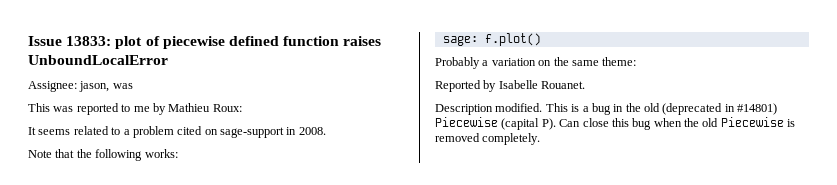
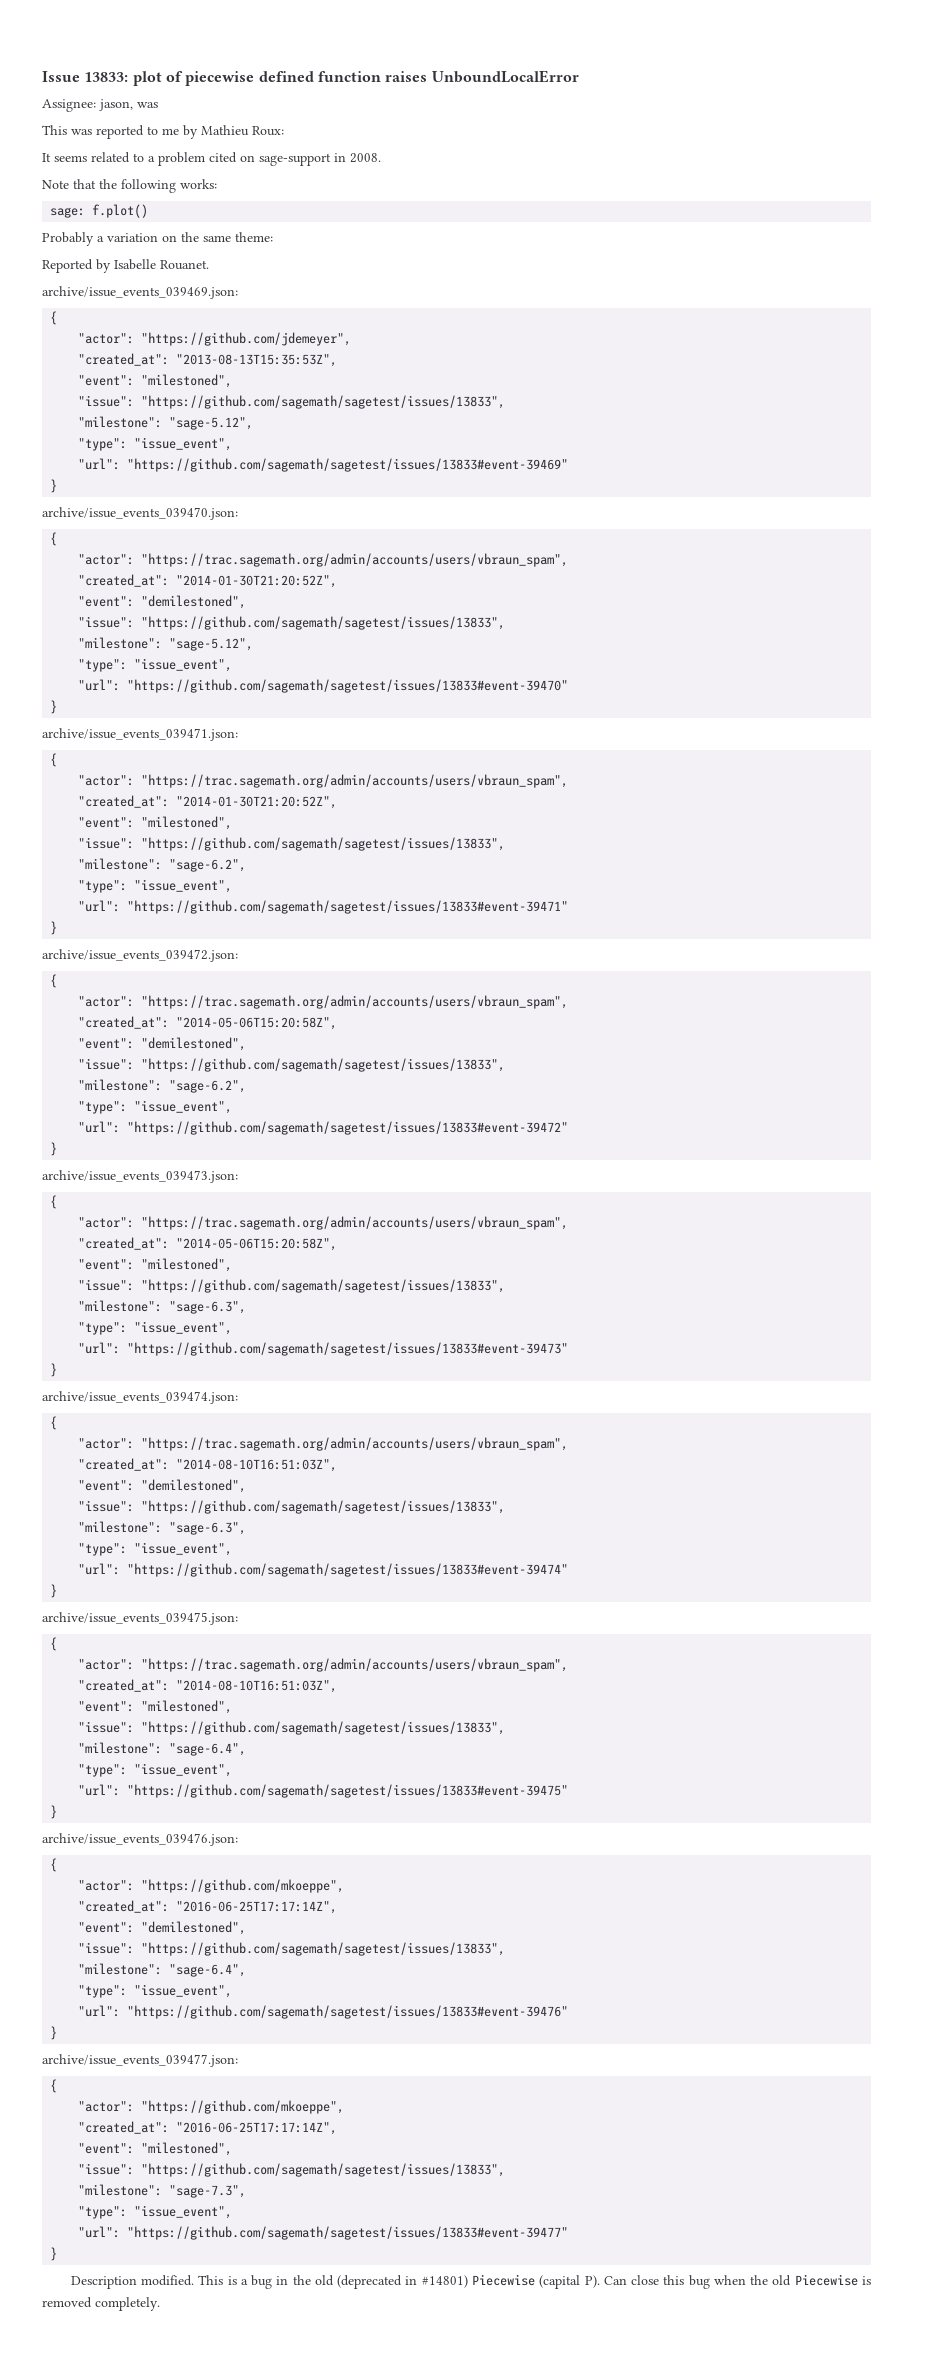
+ archive/issue_events_039469.json:
+ {
+ "actor": "https://github.com/jdemeyer",
+ "created_at": "2013-08-13T15:35:53Z",
+ "event": "milestoned",
+ "issue": "https://github.com/sagemath/sagetest/issues/13833",
+ "milestone": "sage-5.12",
+ "type": "issue_event",
+ "url": "https://github.com/sagemath/sagetest/issues/13833#event-39469"
+ }
+ archive/issue_events_039470.json:
+ {
+ "actor": "https://trac.sagemath.org/admin/accounts/users/vbraun_spam",
+ "created_at": "2014-01-30T21:20:52Z",
+ "event": "demilestoned",
+ "issue": "https://github.com/sagemath/sagetest/issues/13833",
+ "milestone": "sage-5.12",
+ "type": "issue_event",
+ "url": "https://github.com/sagemath/sagetest/issues/13833#event-39470"
+ }
+ archive/issue_events_039471.json:
+ {
+ "actor": "https://trac.sagemath.org/admin/accounts/users/vbraun_spam",
+ "created_at": "2014-01-30T21:20:52Z",
+ "event": "milestoned",
+ "issue": "https://github.com/sagemath/sagetest/issues/13833",
+ "milestone": "sage-6.2",
+ "type": "issue_event",
+ "url": "https://github.com/sagemath/sagetest/issues/13833#event-39471"
+ }
+ archive/issue_events_039472.json:
+ {
+ "actor": "https://trac.sagemath.org/admin/accounts/users/vbraun_spam",
+ "created_at": "2014-05-06T15:20:58Z",
+ "event": "demilestoned",
+ "issue": "https://github.com/sagemath/sagetest/issues/13833",
+ "milestone": "sage-6.2",
+ "type": "issue_event",
+ "url": "https://github.com/sagemath/sagetest/issues/13833#event-39472"
+ }
+ archive/issue_events_039473.json:
+ {
+ "actor": "https://trac.sagemath.org/admin/accounts/users/vbraun_spam",
+ "created_at": "2014-05-06T15:20:58Z",
+ "event": "milestoned",
+ "issue": "https://github.com/sagemath/sagetest/issues/13833",
+ "milestone": "sage-6.3",
+ "type": "issue_event",
+ "url": "https://github.com/sagemath/sagetest/issues/13833#event-39473"
+ }
+ archive/issue_events_039474.json:
+ {
+ "actor": "https://trac.sagemath.org/admin/accounts/users/vbraun_spam",
+ "created_at": "2014-08-10T16:51:03Z",
+ "event": "demilestoned",
+ "issue": "https://github.com/sagemath/sagetest/issues/13833",
+ "milestone": "sage-6.3",
+ "type": "issue_event",
+ "url": "https://github.com/sagemath/sagetest/issues/13833#event-39474"
+ }
+ archive/issue_events_039475.json:
+ {
+ "actor": "https://trac.sagemath.org/admin/accounts/users/vbraun_spam",
+ "created_at": "2014-08-10T16:51:03Z",
+ "event": "milestoned",
+ "issue": "https://github.com/sagemath/sagetest/issues/13833",
+ "milestone": "sage-6.4",
+ "type": "issue_event",
+ "url": "https://github.com/sagemath/sagetest/issues/13833#event-39475"
+ }
+ archive/issue_events_039476.json:
+ {
+ "actor": "https://github.com/mkoeppe",
+ "created_at": "2016-06-25T17:17:14Z",
+ "event": "demilestoned",
+ "issue": "https://github.com/sagemath/sagetest/issues/13833",
+ "milestone": "sage-6.4",
+ "type": "issue_event",
+ "url": "https://github.com/sagemath/sagetest/issues/13833#event-39476"
+ }
+ archive/issue_events_039477.json:
+ {
+ "actor": "https://github.com/mkoeppe",
+ "created_at": "2016-06-25T17:17:14Z",
+ "event": "milestoned",
+ "issue": "https://github.com/sagemath/sagetest/issues/13833",
+ "milestone": "sage-7.3",
+ "type": "issue_event",
+ "url": "https://github.com/sagemath/sagetest/issues/13833#event-39477"
+ }

